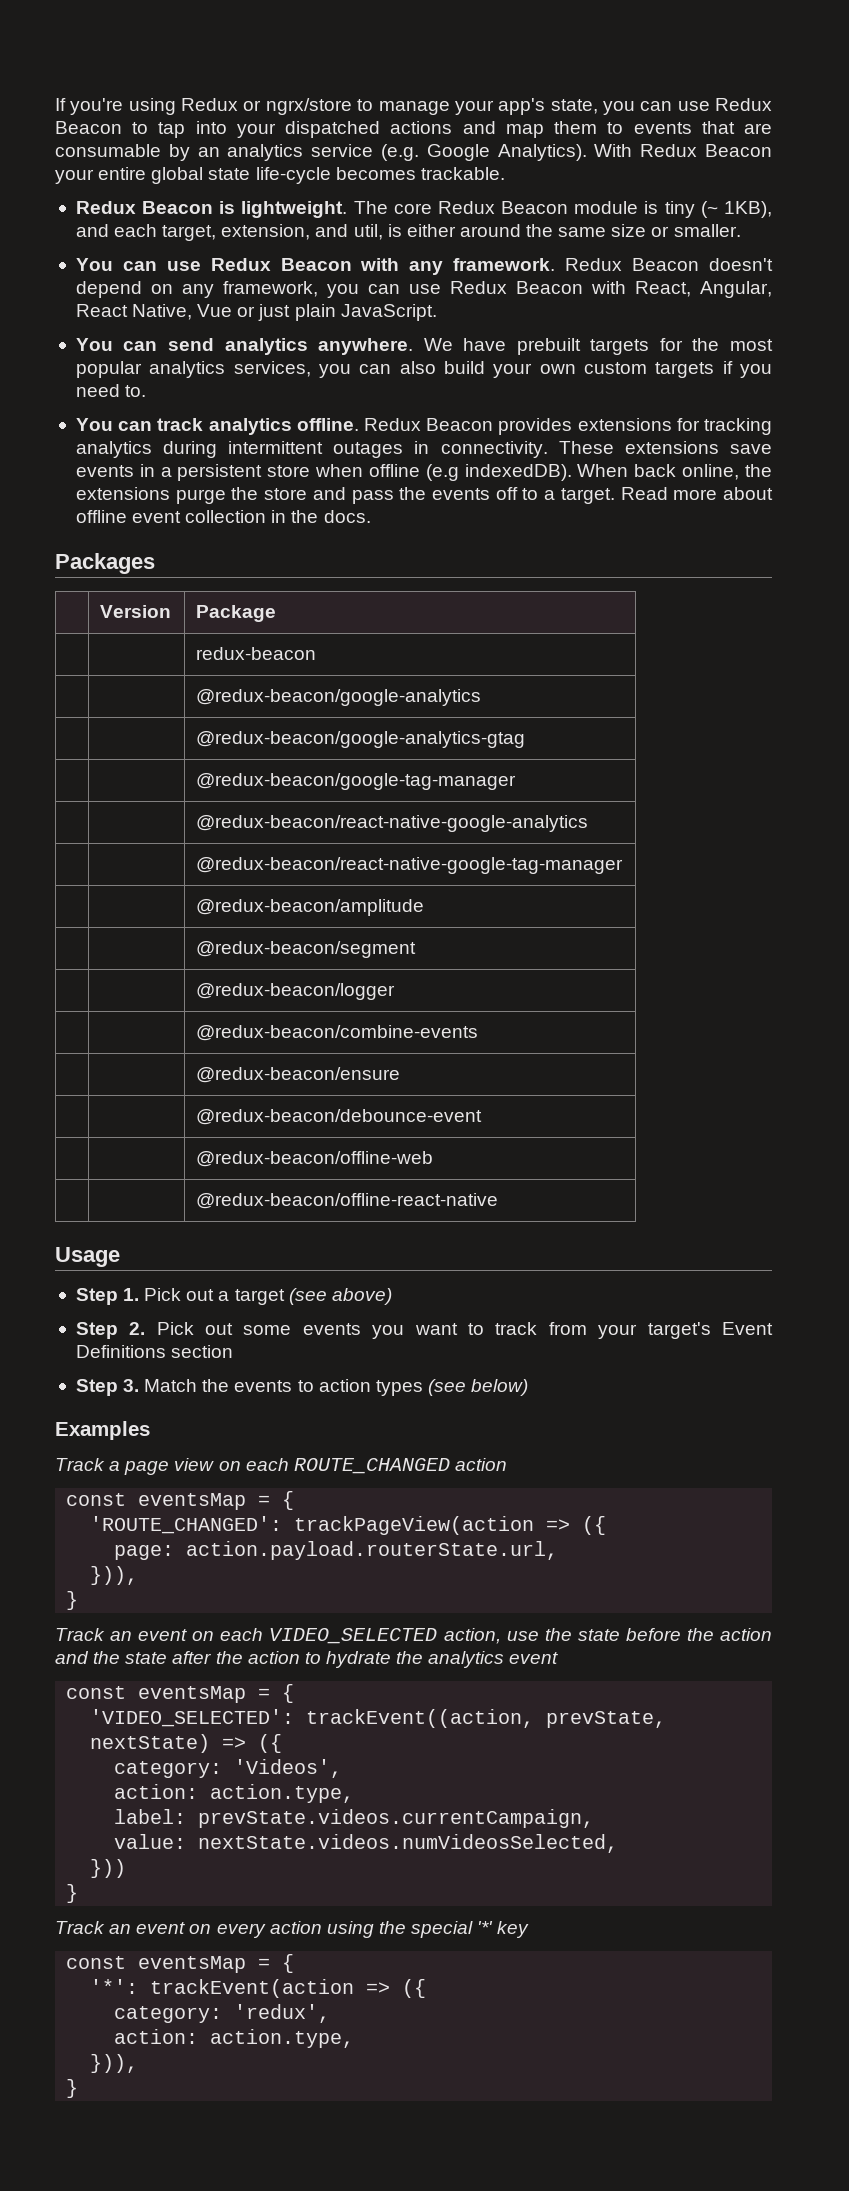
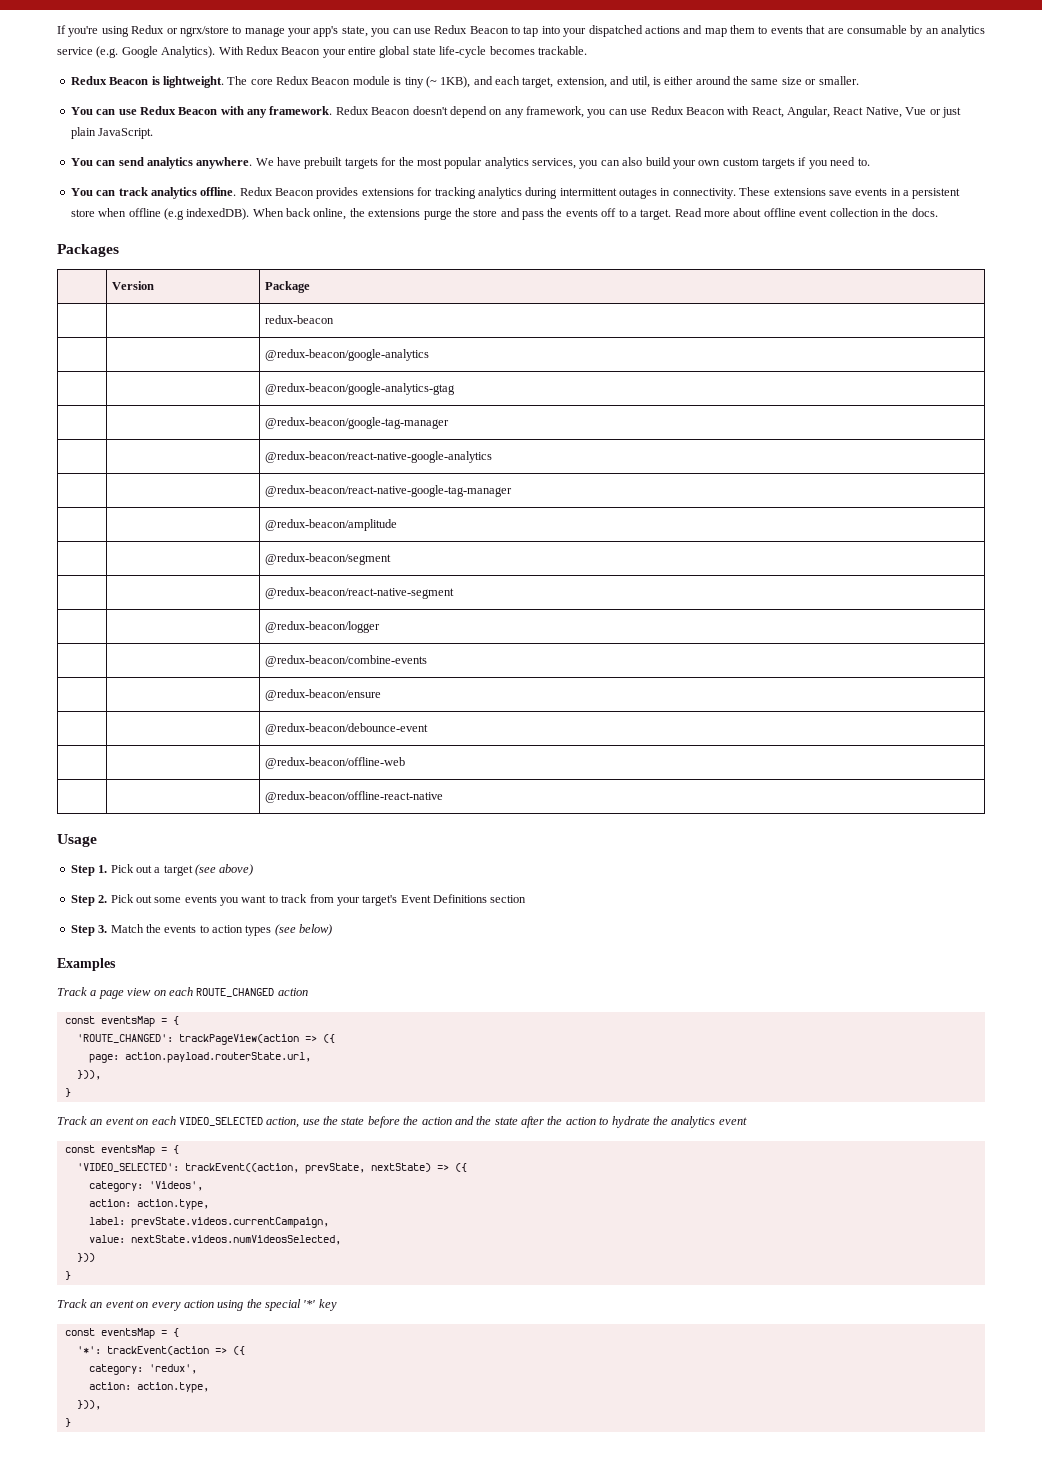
+ | | @redux-beacon/react-native-segment

